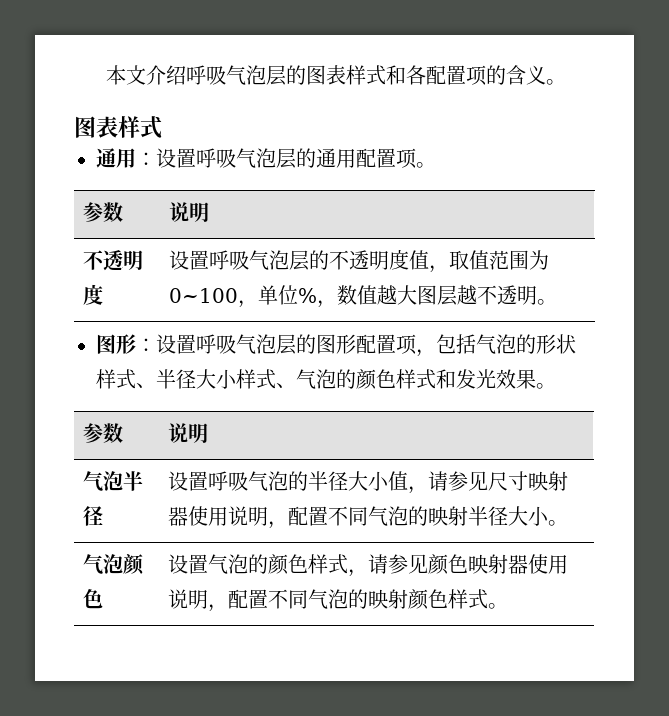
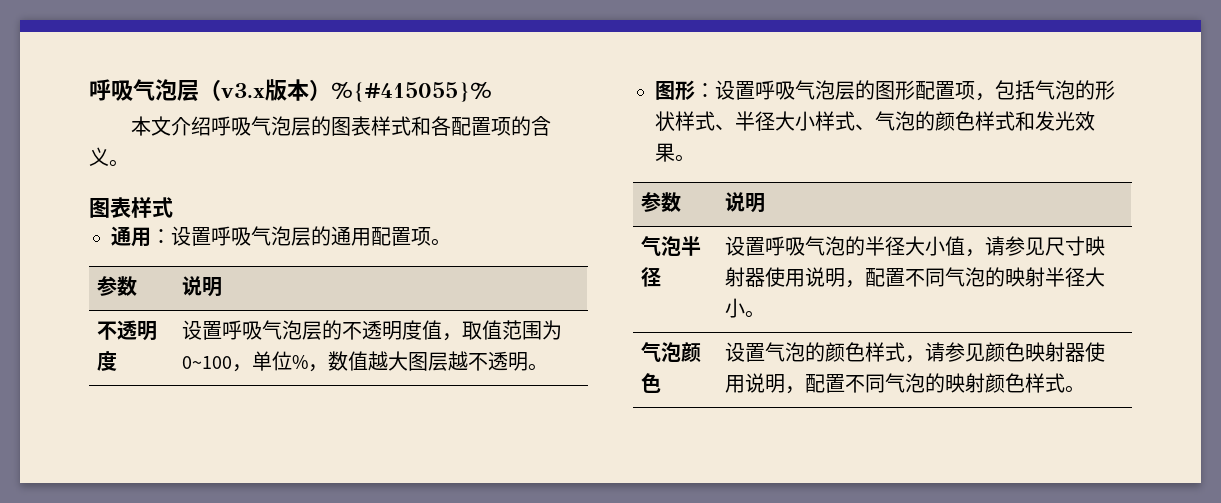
+ 呼吸气泡层（v3.x版本）%{#415055}%

